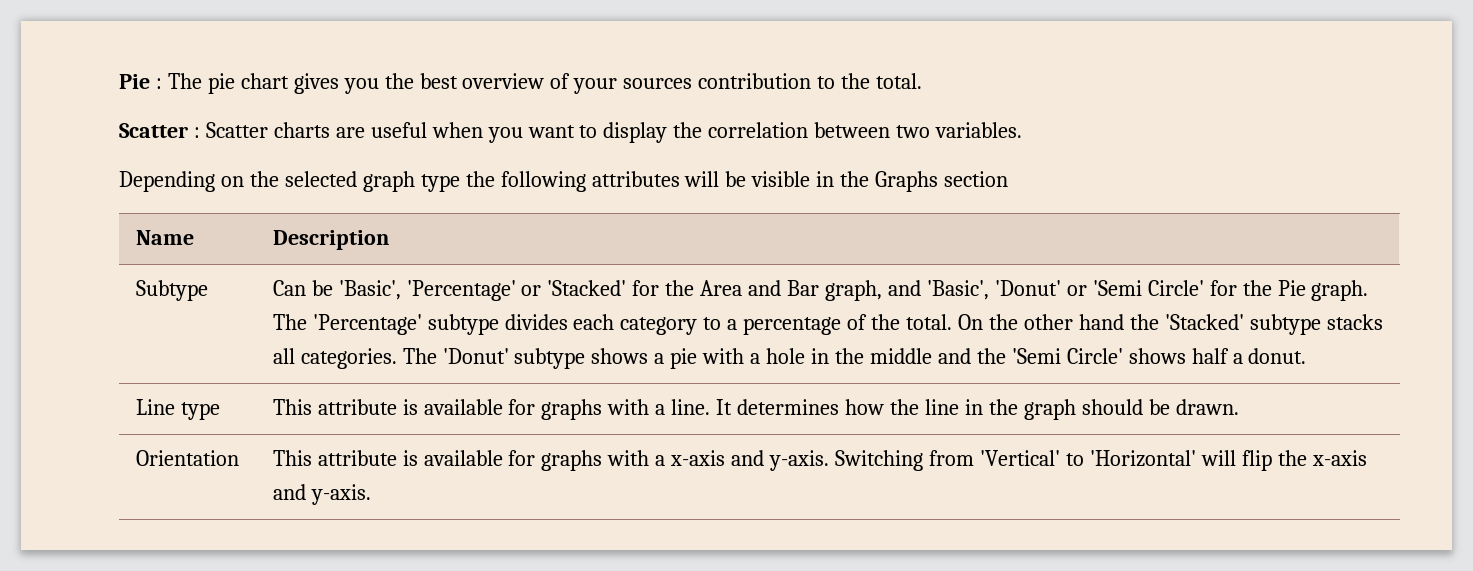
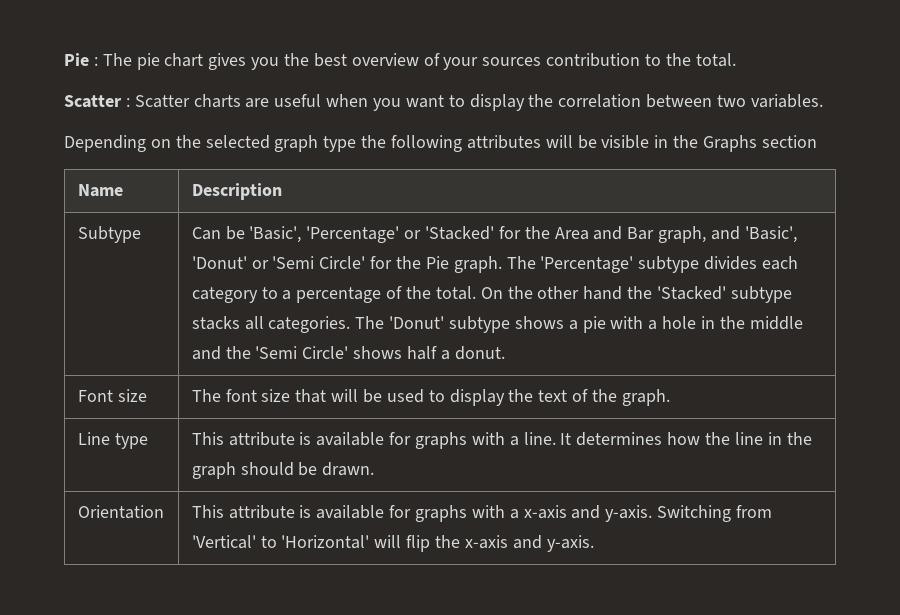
+ Font size | The font size that will be used to display the text of the graph.

